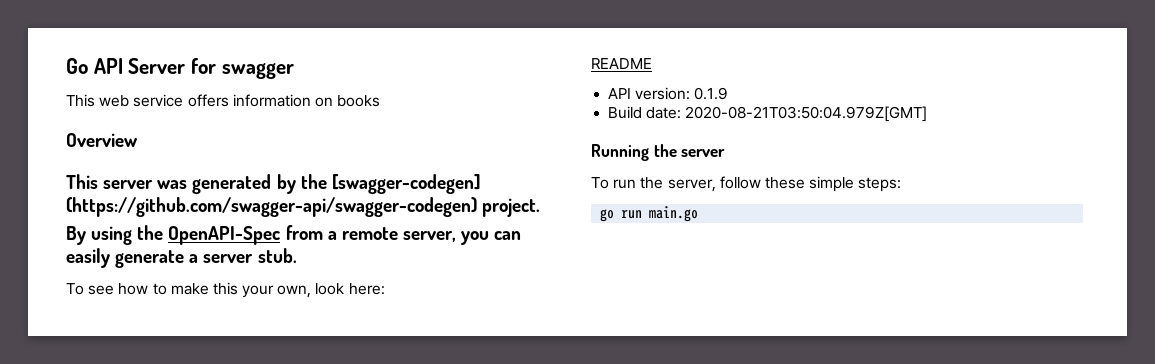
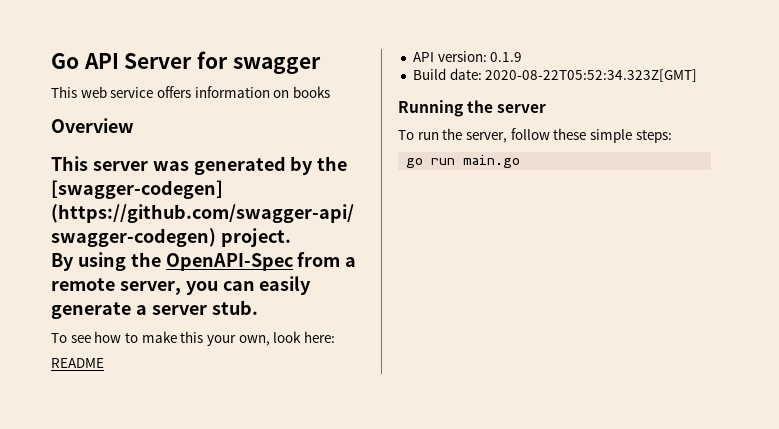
- Build date: 2020-08-21T03:50:04.979Z[GMT]
+ Build date: 2020-08-22T05:52:34.323Z[GMT]

